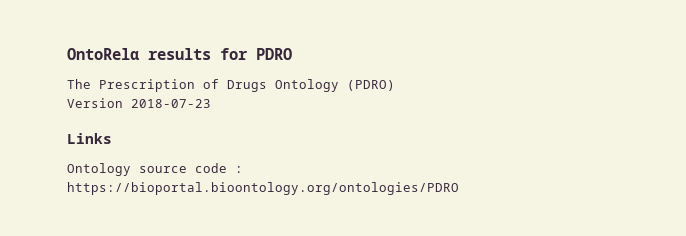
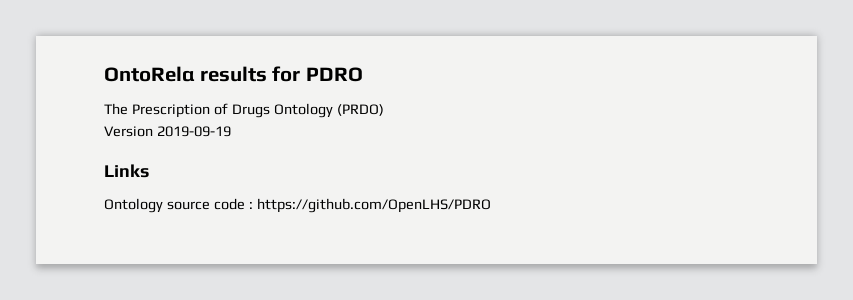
- The Prescription of Drugs Ontology (PDRO)
+ The Prescription of Drugs Ontology (PRDO)
- Version 2018-07-23
+ Version 2019-09-19
- Ontology source code : https://bioportal.bioontology.org/ontologies/PDRO
+ Ontology source code : https://github.com/OpenLHS/PDRO

